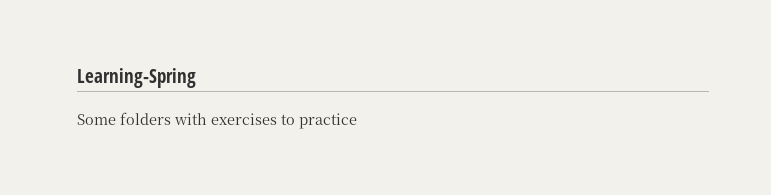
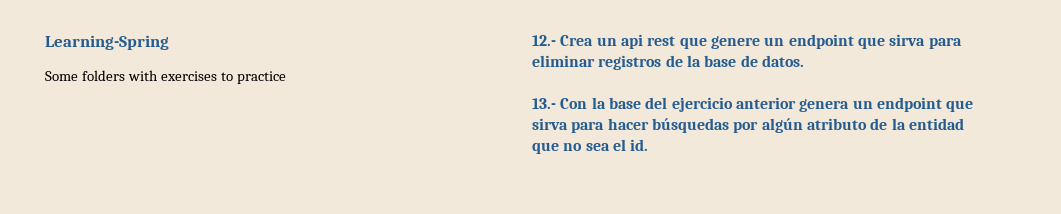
+ 12.- Crea un api rest que genere un endpoint que sirva para eliminar registros de la base de datos.
+ 13.- Con la base del ejercicio anterior genera un endpoint que sirva para hacer búsquedas por algún atributo de la entidad que no sea el id.

